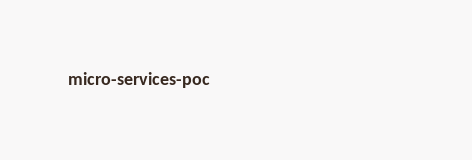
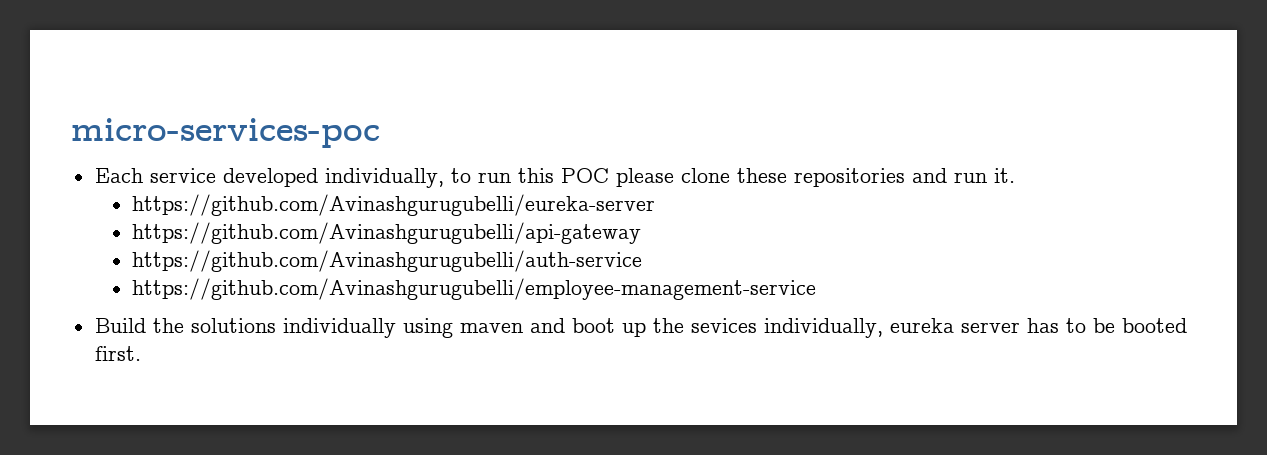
+ Each service developed individually, to run this POC please clone these repositories and run it.
+ https://github.com/Avinashgurugubelli/eureka-server
+ https://github.com/Avinashgurugubelli/api-gateway
+ https://github.com/Avinashgurugubelli/auth-service
+ https://github.com/Avinashgurugubelli/employee-management-service
+ Build the solutions individually using maven and boot up the sevices individually, eureka server has to be booted first.

